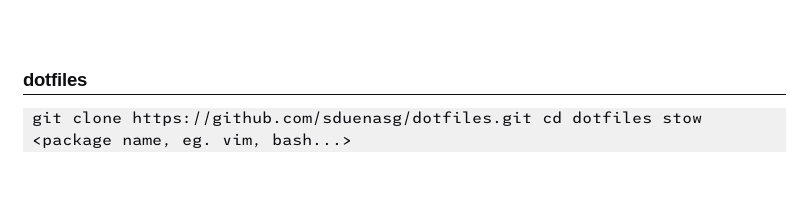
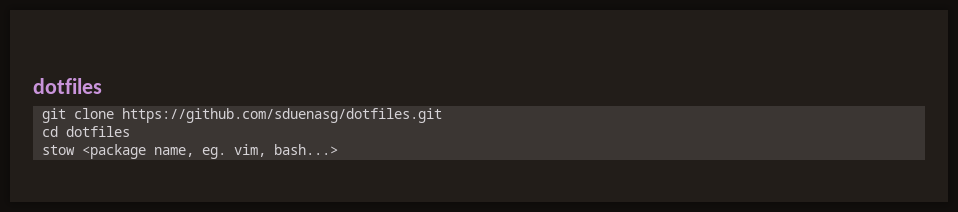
- git clone https://github.com/sduenasg/dotfiles.git cd dotfiles stow <package name, eg. vim, bash...>
+ git clone https://github.com/sduenasg/dotfiles.git
+ cd dotfiles
+ stow <package name, eg. vim, bash...>

